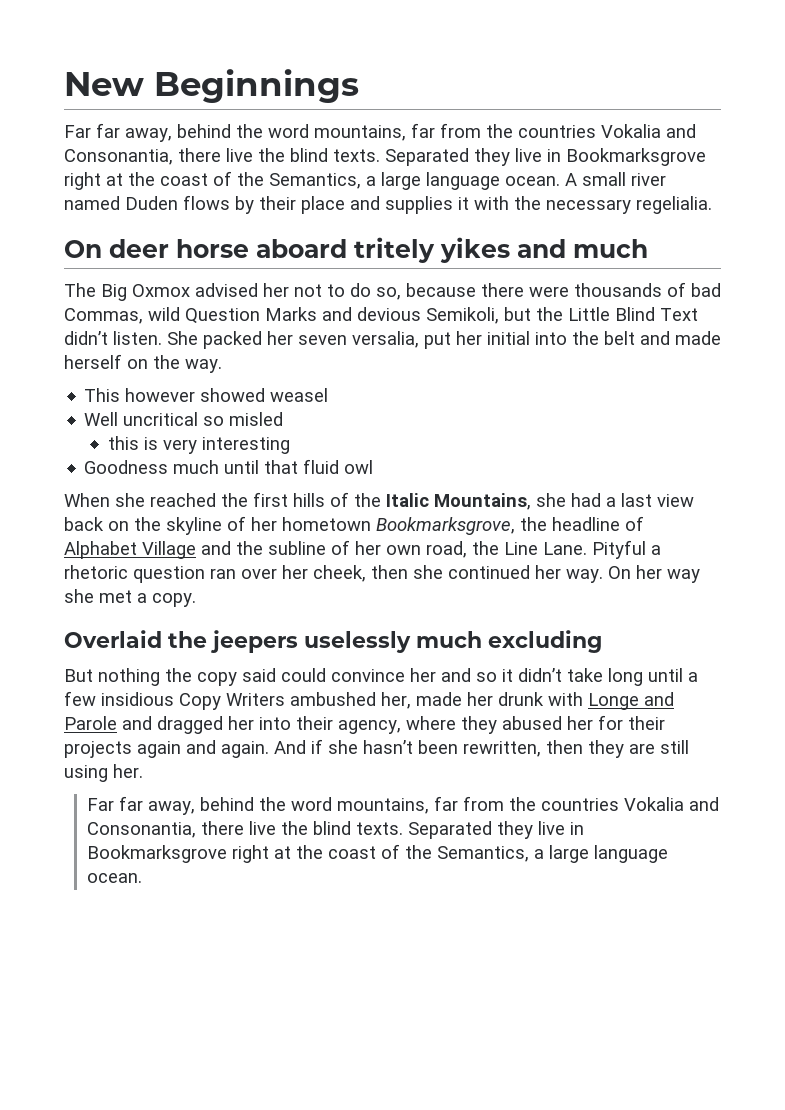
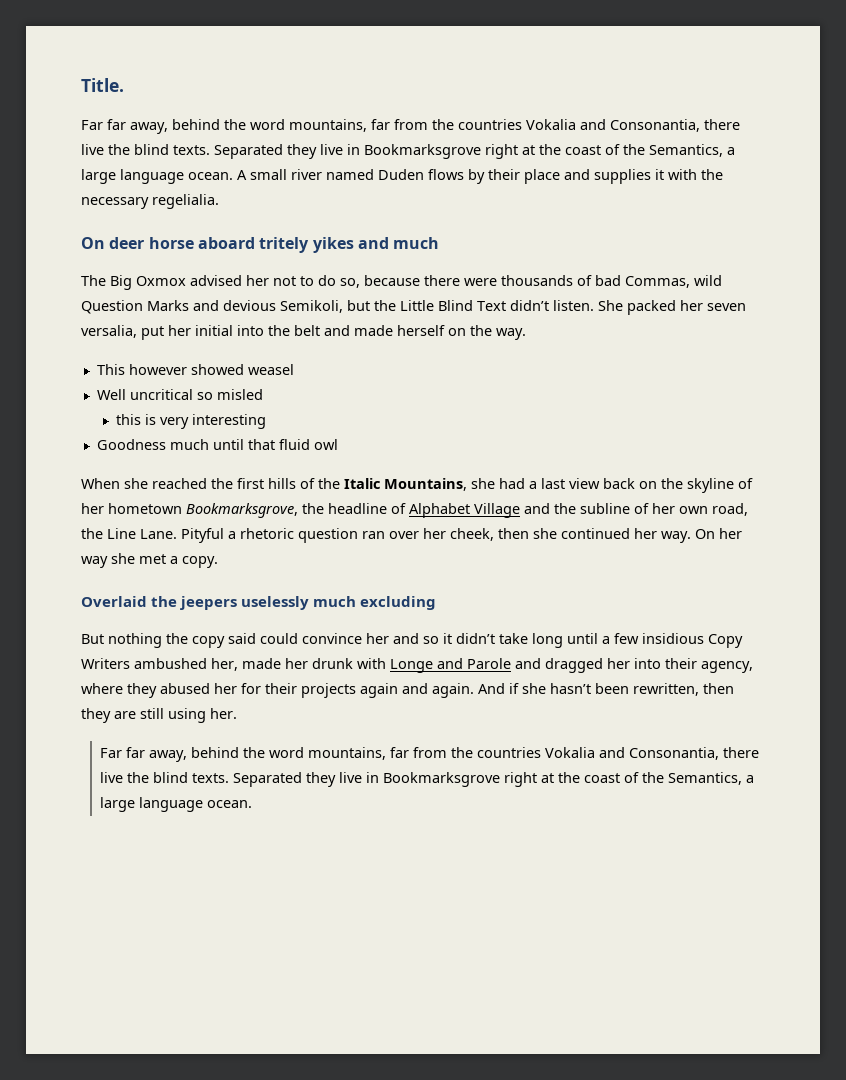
- New Beginnings
+ Title.

